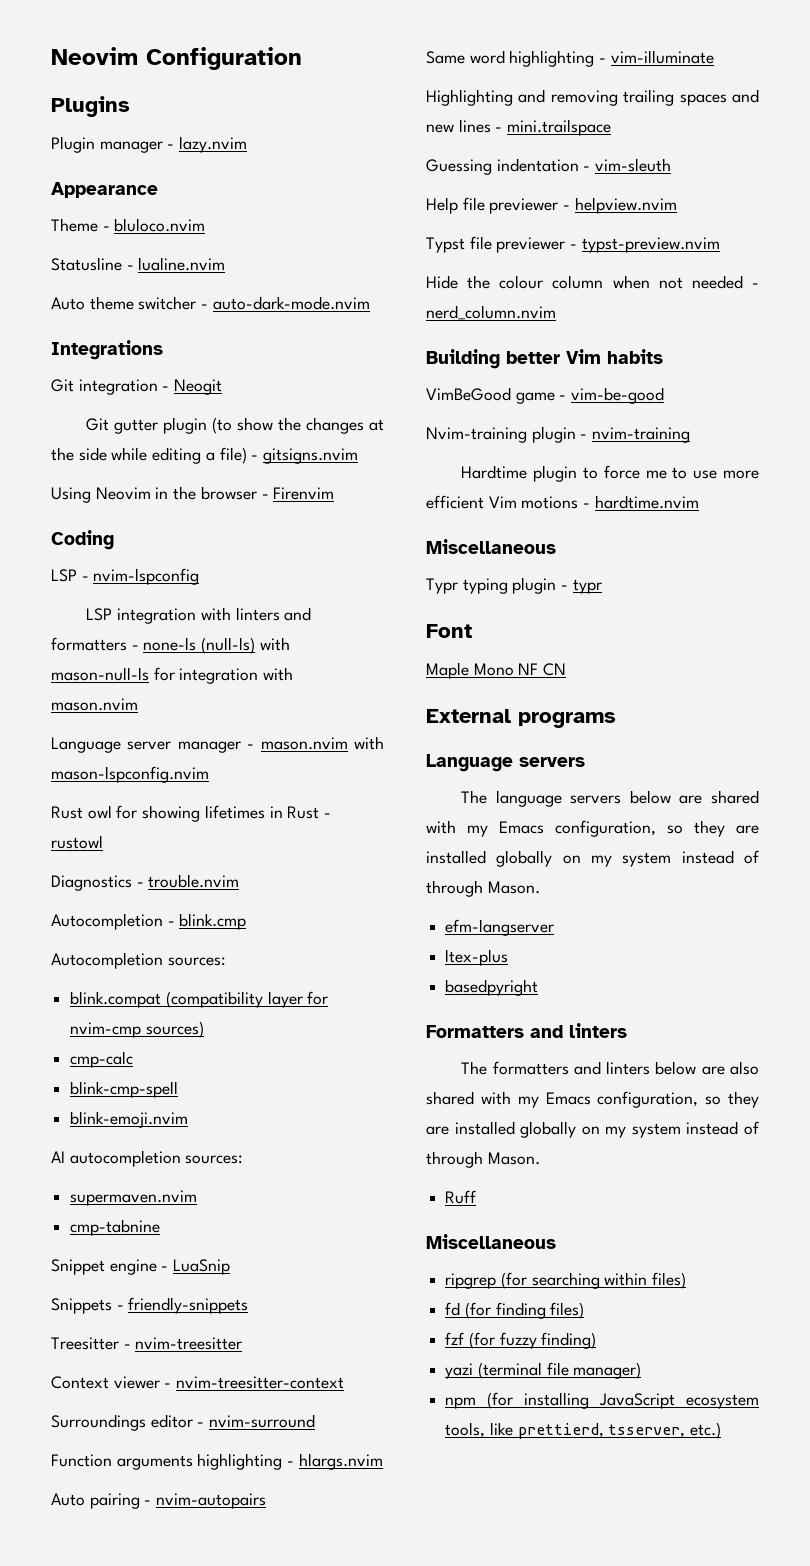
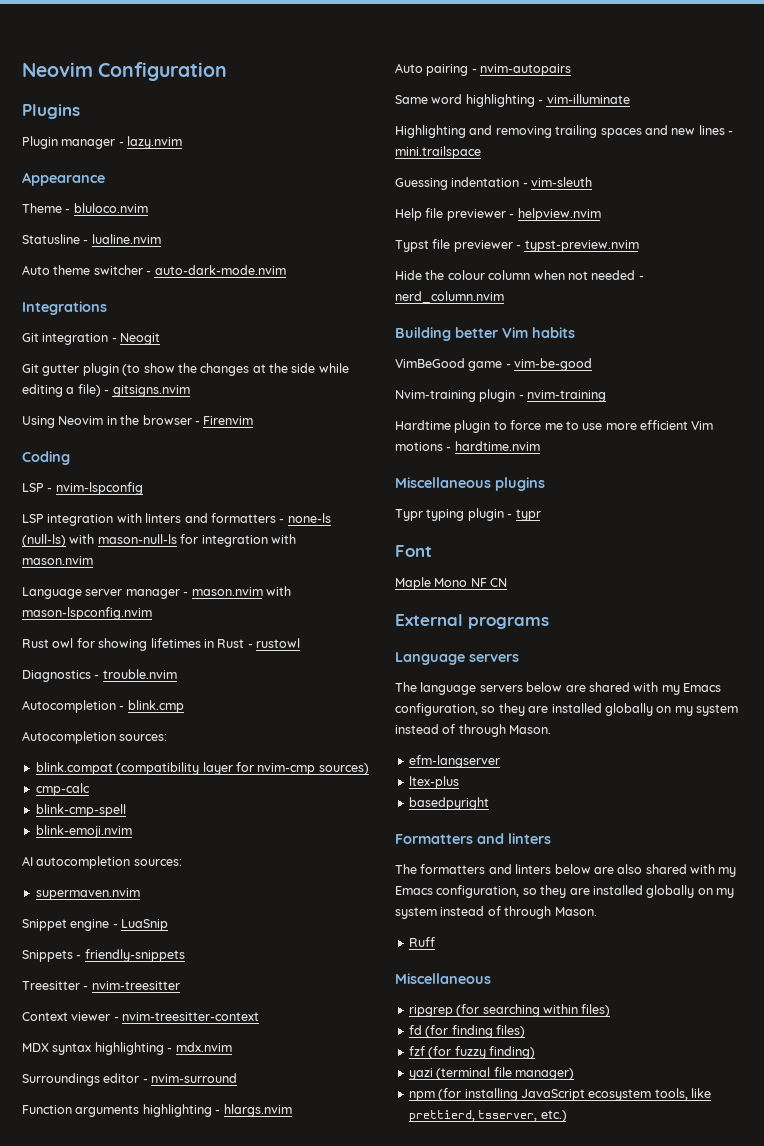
- cmp-tabnine
+ MDX syntax highlighting - mdx.nvim
  Hardtime plugin to force me to use more efficient Vim motions - hardtime.nvim
- Miscellaneous
+ Miscellaneous plugins

